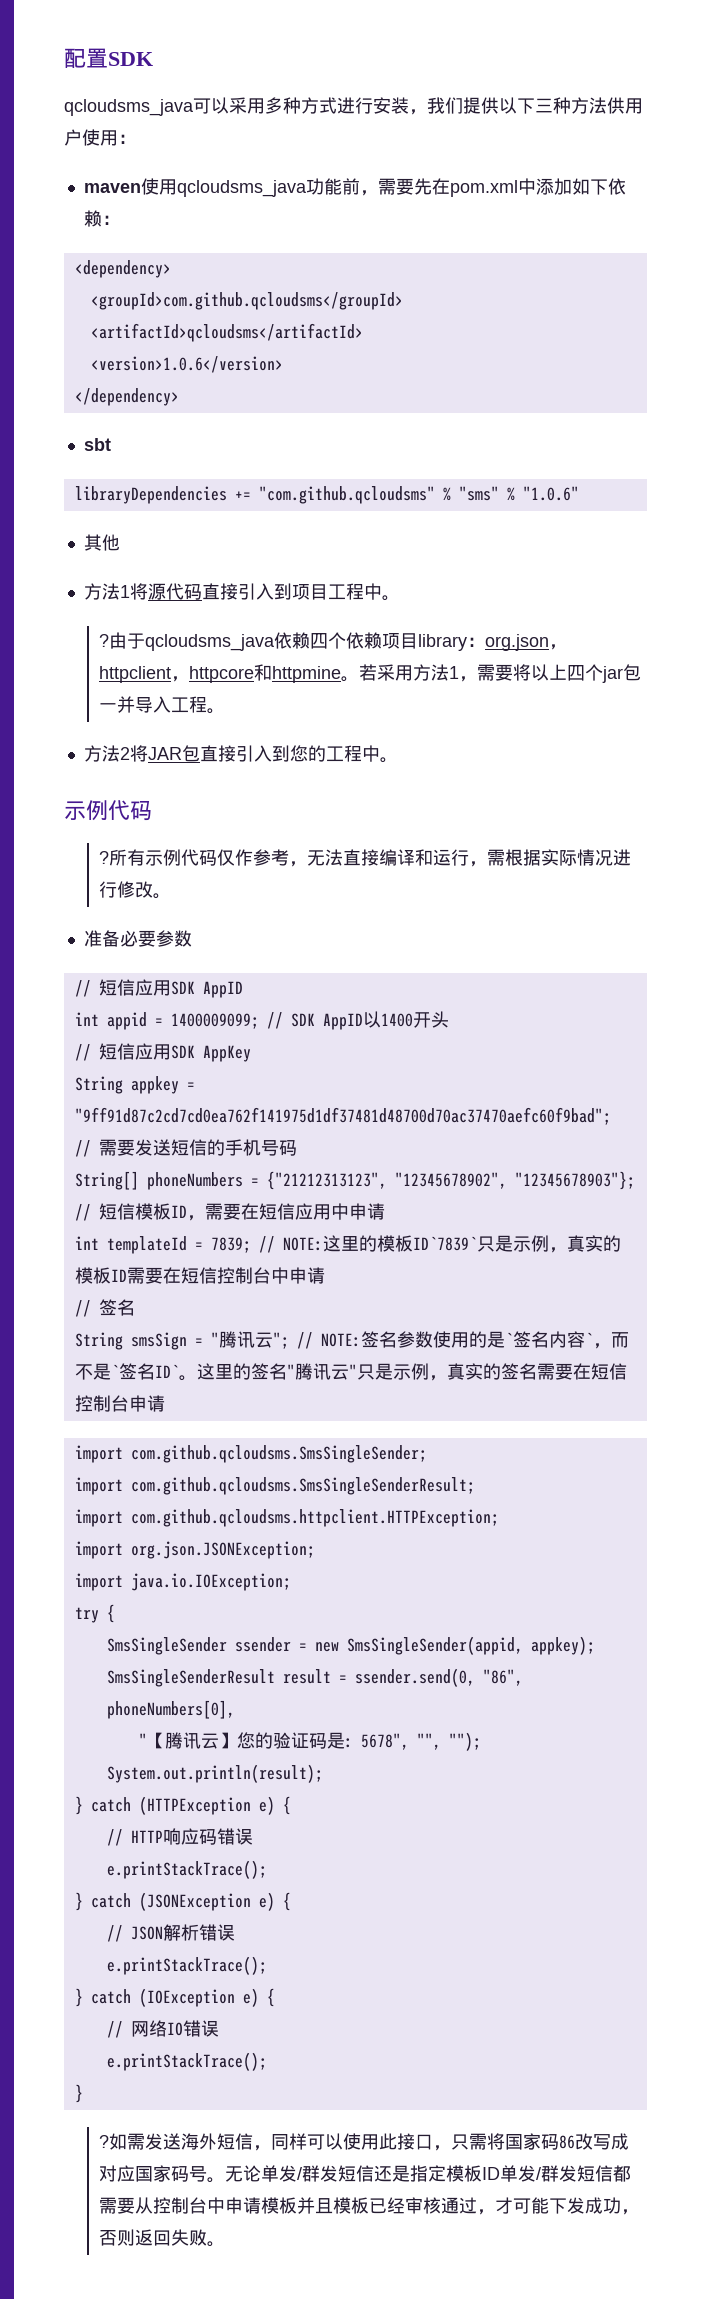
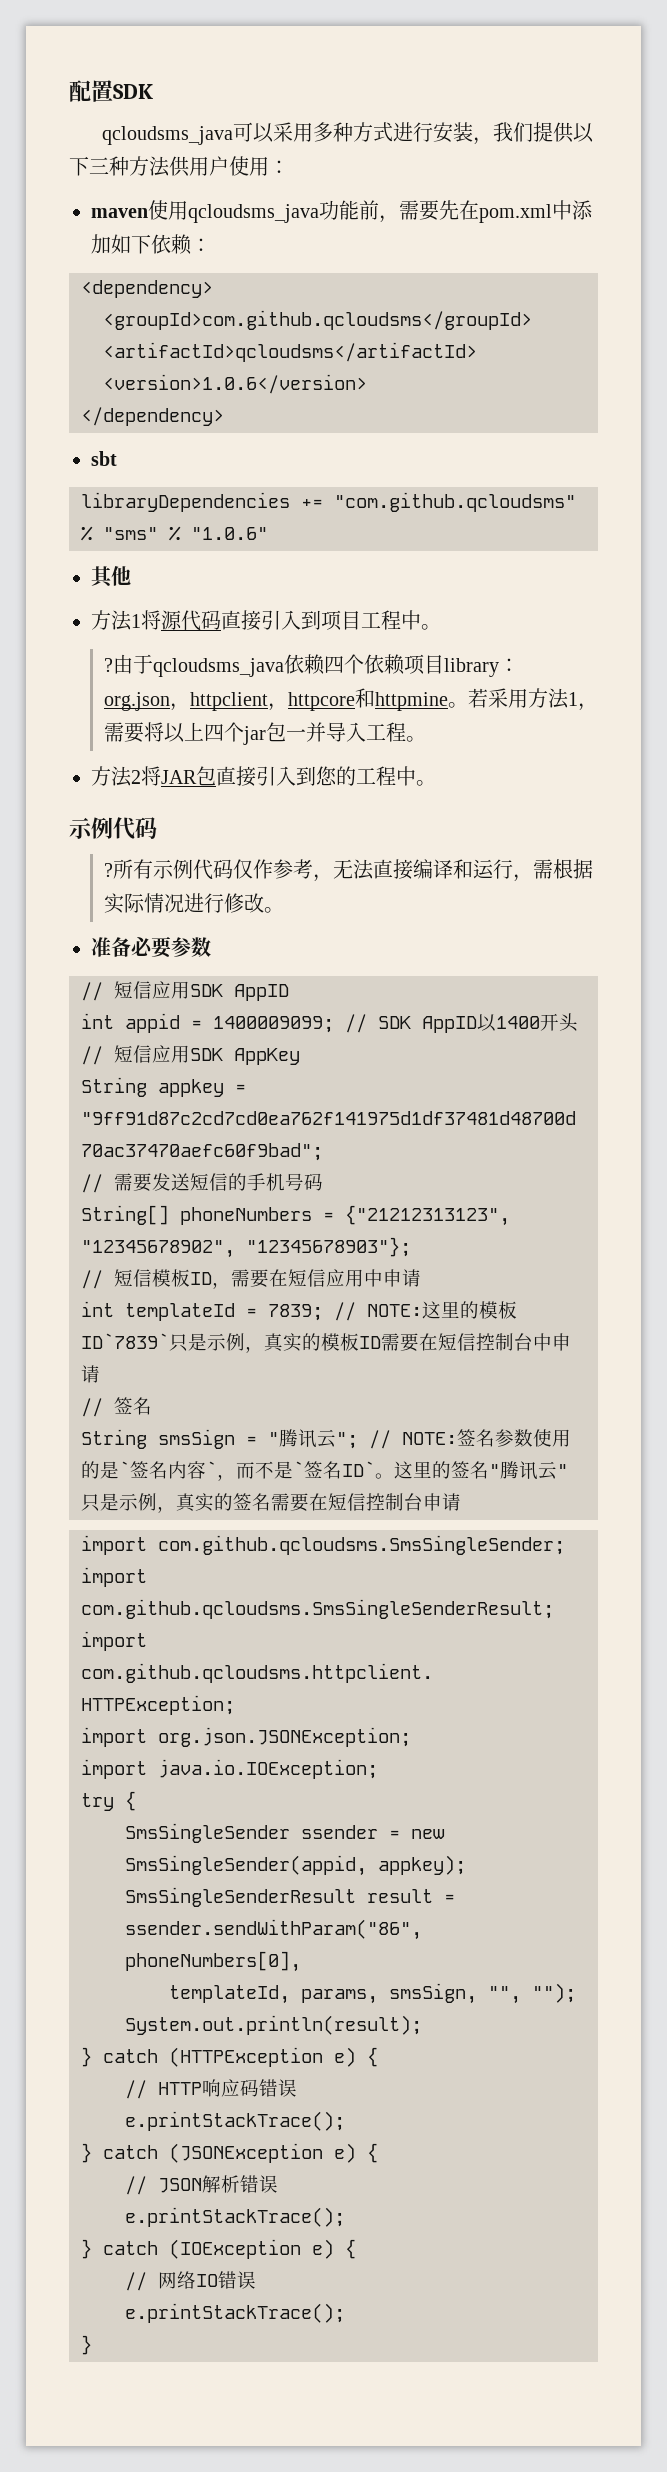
- SmsSingleSenderResult result = ssender.send(0, "86", phoneNumbers[0],
+ SmsSingleSenderResult result = ssender.sendWithParam("86", phoneNumbers[0],
- "【腾讯云】您的验证码是: 5678", "", "");
+ templateId, params, smsSign, "", "");
- ?如需发送海外短信，同样可以使用此接口，只需将国家码86改写成对应国家码号。无论单发/群发短信还是指定模板ID单发/群发短信都需要从控制台中申请模板并且模板已经审核通过，才可能下发成功，否则返回失败。

